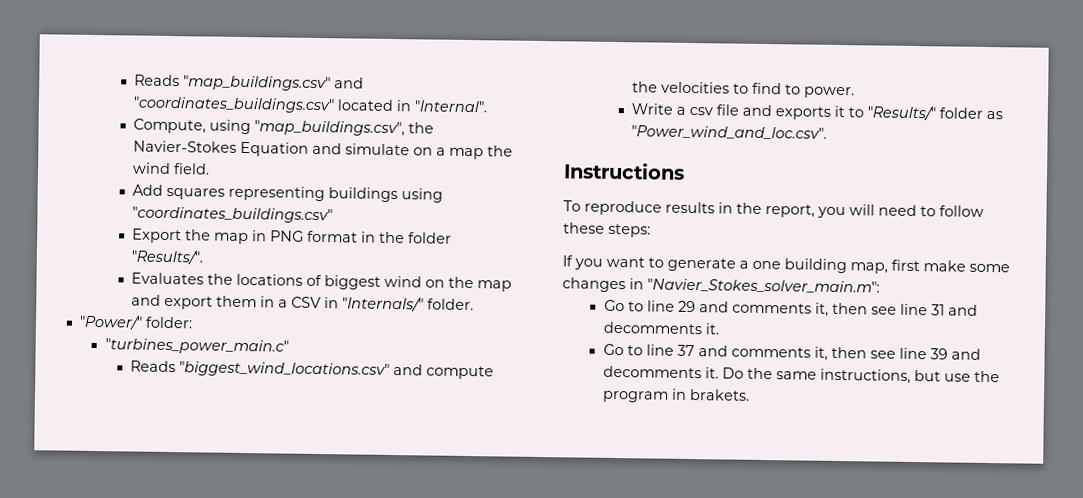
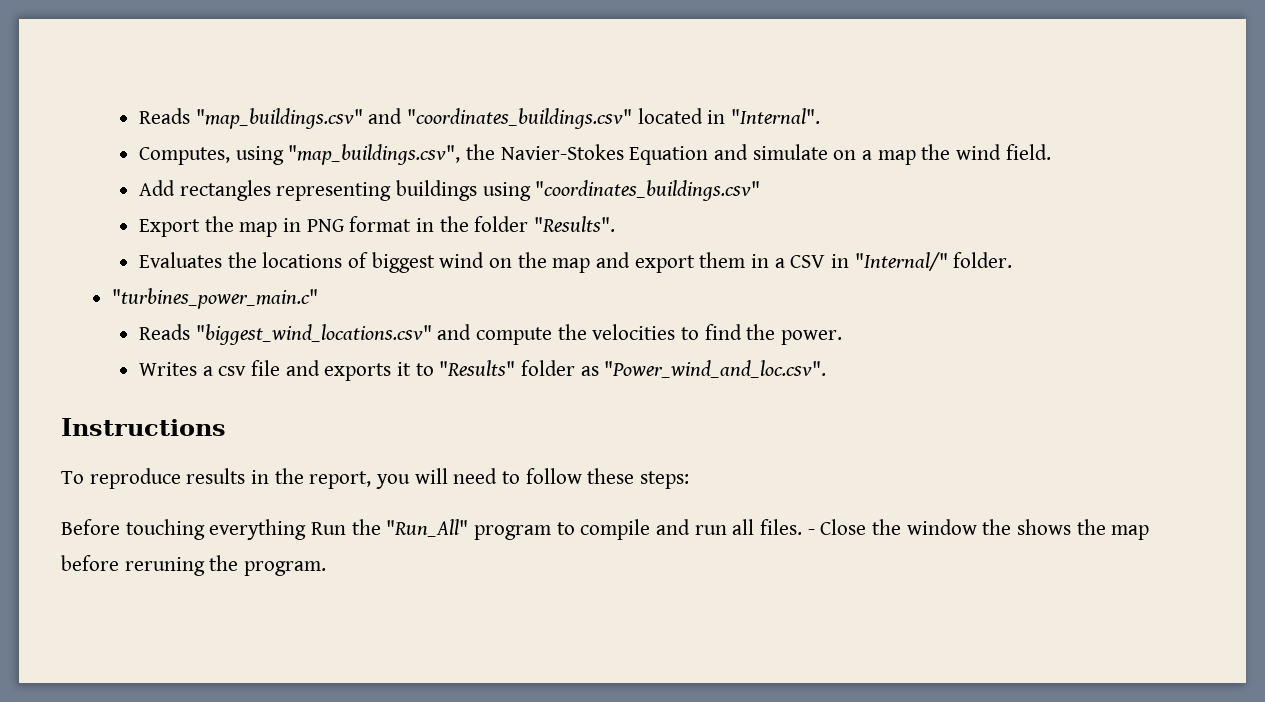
- Compute, using "map_buildings.csv", the Navier-Stokes Equation and simulate on a map the wind field.
+ Computes, using "map_buildings.csv", the Navier-Stokes Equation and simulate on a map the wind field.
- Add squares representing buildings using "coordinates_buildings.csv"
+ Add rectangles representing buildings using "coordinates_buildings.csv"
- Export the map in PNG format in the folder "Results/".
+ Export the map in PNG format in the folder "Results".
- Evaluates the locations of biggest wind on the map and export them in a CSV in "Internals/" folder.
+ Evaluates the locations of biggest wind on the map and export them in a CSV in "Internal/" folder.
- "Power/" folder:
- Reads "biggest_wind_locations.csv" and compute the velocities to find to power.
+ Reads "biggest_wind_locations.csv" and compute the velocities to find the power.
- Write a csv file and exports it to "Results/" folder as "Power_wind_and_loc.csv".
+ Writes a csv file and exports it to "Results" folder as "Power_wind_and_loc.csv".
- If you want to generate a one building map, first make some changes in "Navier_Stokes_solver_main.m":
- Go to line 29 and comments it, then see line 31 and decomments it.
- Go to line 37 and comments it, then see line 39 and decomments it. Do the same instructions, but use the program in brakets.
+ Before touching everything Run the "Run_All" program to compile and run all files. - Close the window the shows the map before reruning the program.

